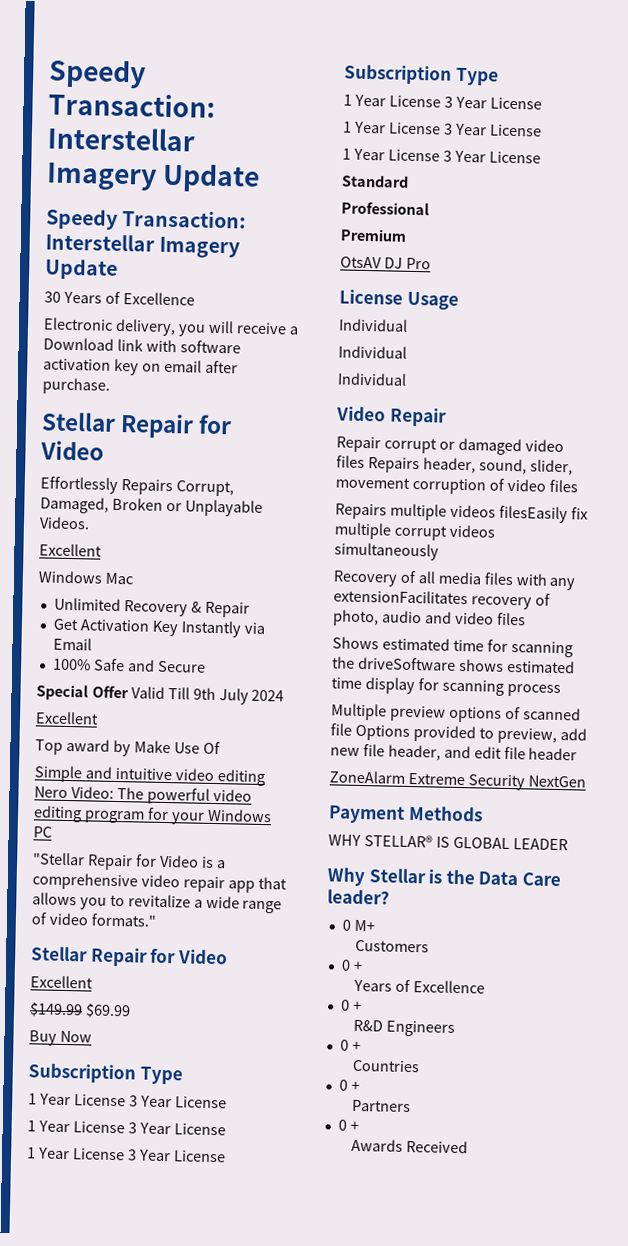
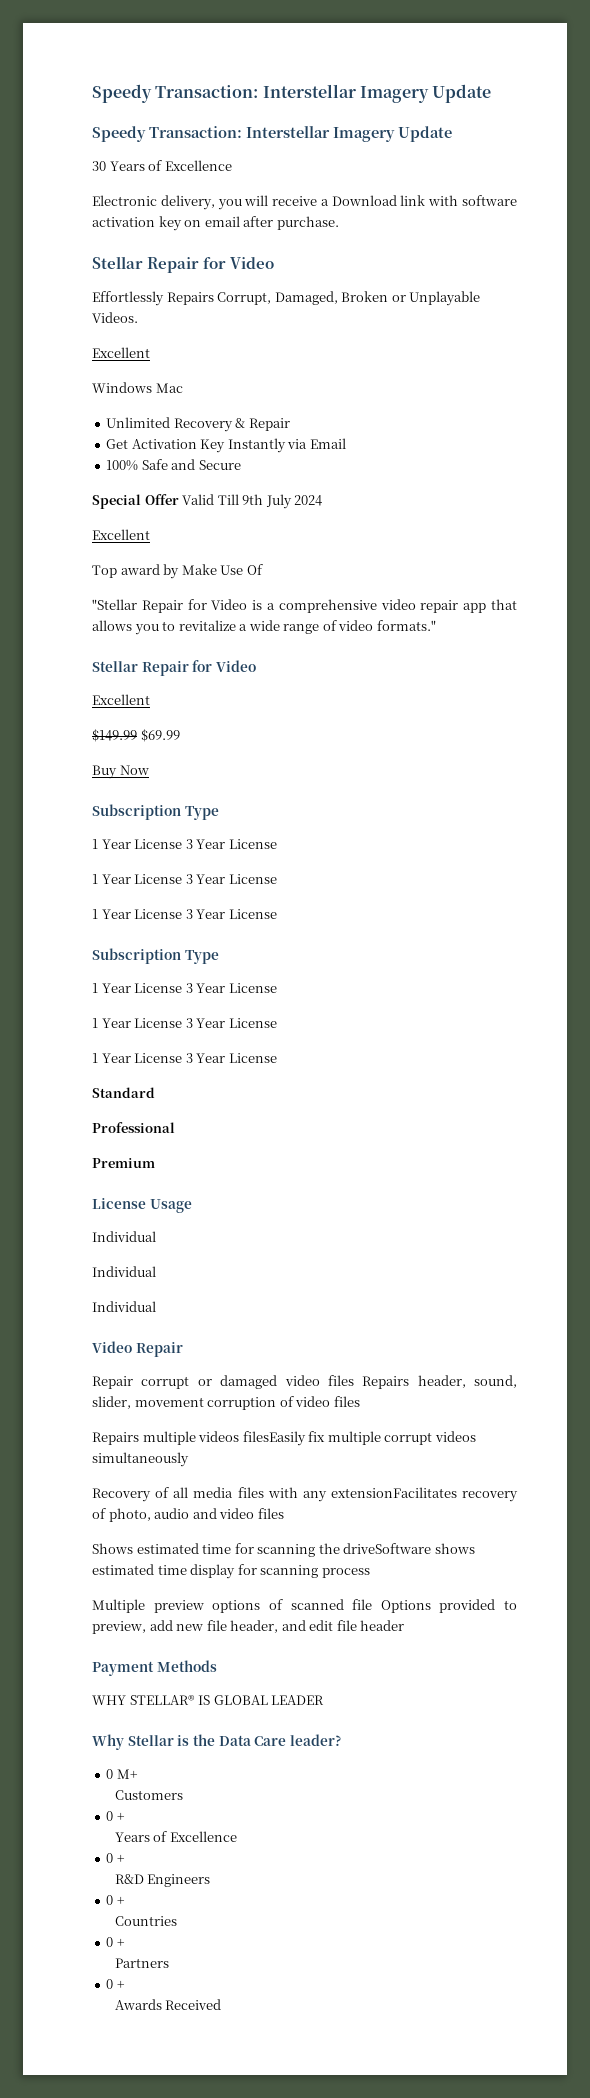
- Simple and intuitive video editing Nero Video: The powerful video editing program for your Windows PC
- OtsAV DJ Pro
- ZoneAlarm Extreme Security NextGen

